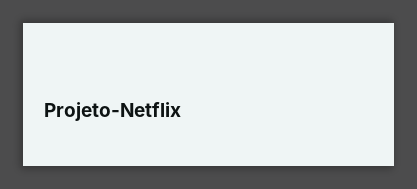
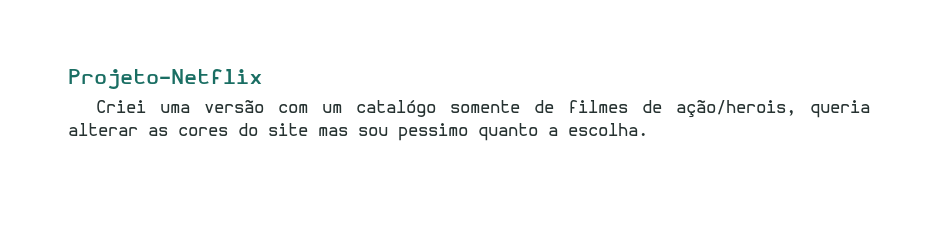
+ Criei uma versão com um catalógo somente de filmes de ação/herois, queria alterar as cores do site mas sou pessimo quanto a escolha.

